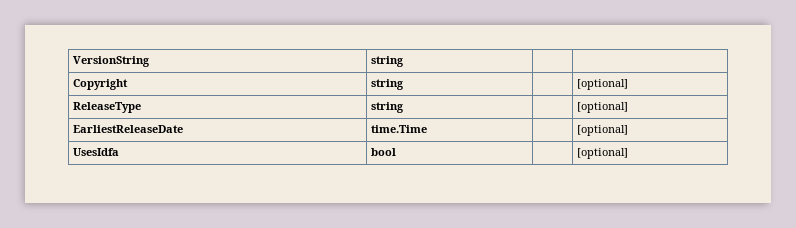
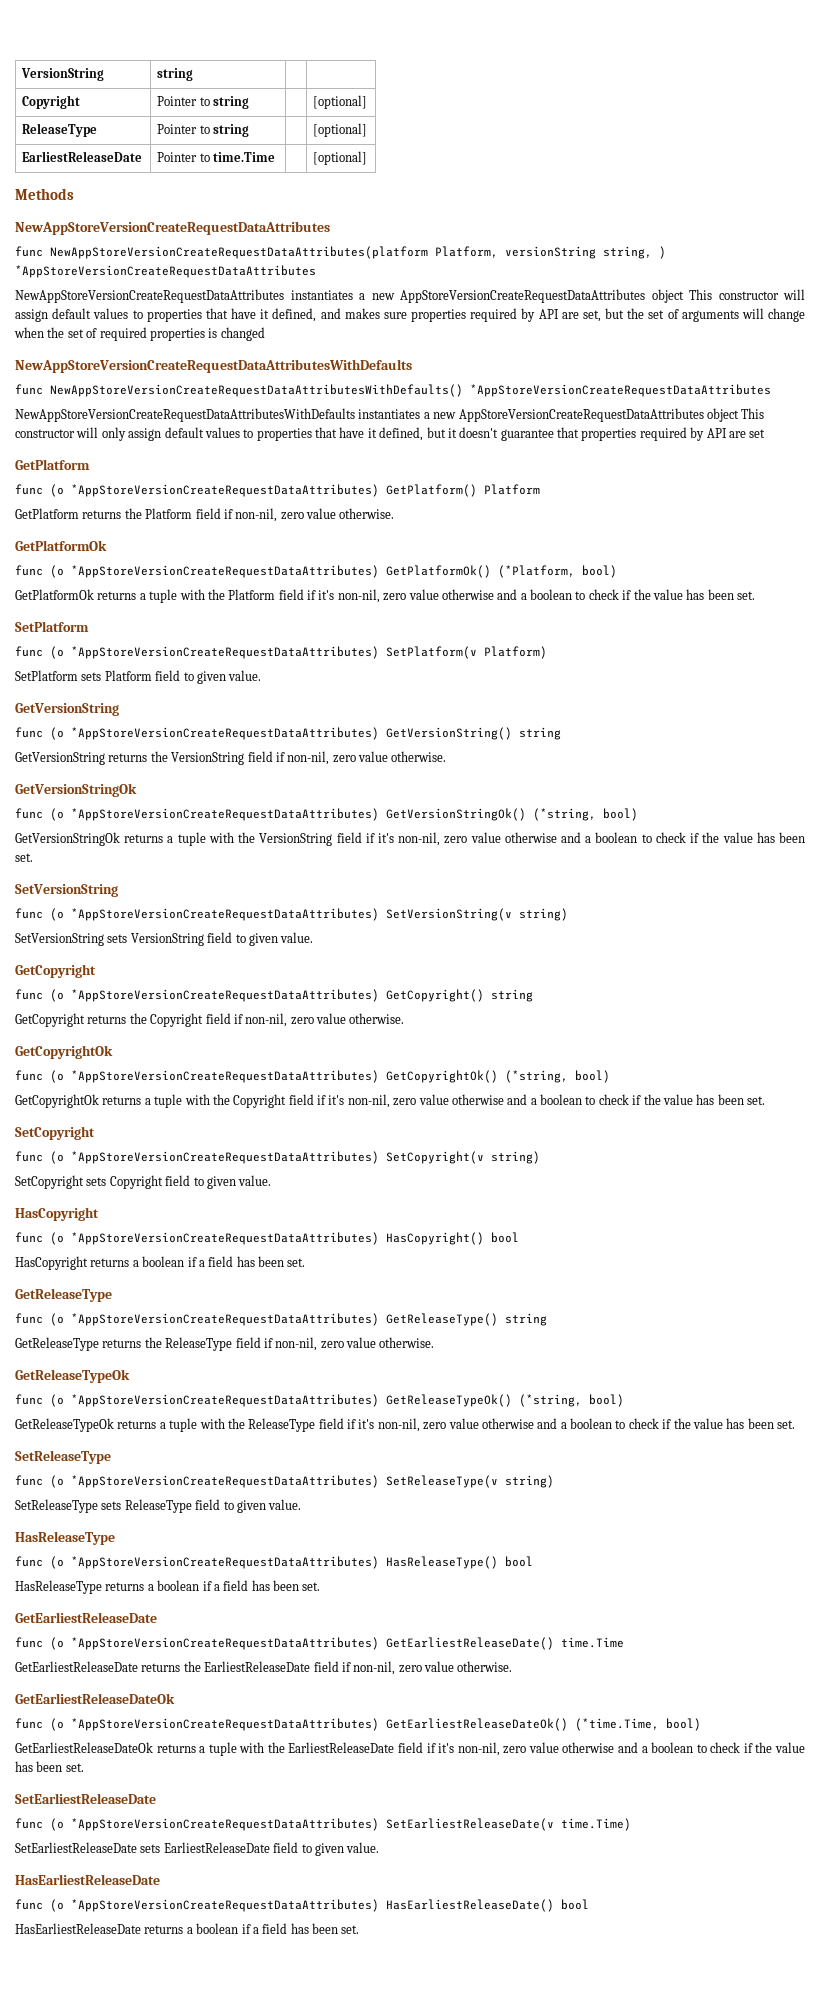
- Copyright | string | | [optional]
+ Copyright | Pointer to string | | [optional]
- ReleaseType | string | | [optional]
+ ReleaseType | Pointer to string | | [optional]
- EarliestReleaseDate | time.Time | | [optional]
+ EarliestReleaseDate | Pointer to time.Time | | [optional]
- UsesIdfa | bool | | [optional]
+ Methods
+ NewAppStoreVersionCreateRequestDataAttributes
+ func NewAppStoreVersionCreateRequestDataAttributes(platform Platform, versionString string, ) *AppStoreVersionCreateRequestDataAttributes
+ NewAppStoreVersionCreateRequestDataAttributes instantiates a new AppStoreVersionCreateRequestDataAttributes object This constructor will assign default values to properties that have it defined, and makes sure properties required by API are set, but the set of arguments will change when the set of required properties is changed
+ NewAppStoreVersionCreateRequestDataAttributesWithDefaults
+ func NewAppStoreVersionCreateRequestDataAttributesWithDefaults() *AppStoreVersionCreateRequestDataAttributes
+ NewAppStoreVersionCreateRequestDataAttributesWithDefaults instantiates a new AppStoreVersionCreateRequestDataAttributes object This constructor will only assign default values to properties that have it defined, but it doesn't guarantee that properties required by API are set
+ GetPlatform
+ func (o *AppStoreVersionCreateRequestDataAttributes) GetPlatform() Platform
+ GetPlatform returns the Platform field if non-nil, zero value otherwise.
+ GetPlatformOk
+ func (o *AppStoreVersionCreateRequestDataAttributes) GetPlatformOk() (*Platform, bool)
+ GetPlatformOk returns a tuple with the Platform field if it's non-nil, zero value otherwise and a boolean to check if the value has been set.
+ SetPlatform
+ func (o *AppStoreVersionCreateRequestDataAttributes) SetPlatform(v Platform)
+ SetPlatform sets Platform field to given value.
+ GetVersionString
+ func (o *AppStoreVersionCreateRequestDataAttributes) GetVersionString() string
+ GetVersionString returns the VersionString field if non-nil, zero value otherwise.
+ GetVersionStringOk
+ func (o *AppStoreVersionCreateRequestDataAttributes) GetVersionStringOk() (*string, bool)
+ GetVersionStringOk returns a tuple with the VersionString field if it's non-nil, zero value otherwise and a boolean to check if the value has been set.
+ SetVersionString
+ func (o *AppStoreVersionCreateRequestDataAttributes) SetVersionString(v string)
+ SetVersionString sets VersionString field to given value.
+ GetCopyright
+ func (o *AppStoreVersionCreateRequestDataAttributes) GetCopyright() string
+ GetCopyright returns the Copyright field if non-nil, zero value otherwise.
+ GetCopyrightOk
+ func (o *AppStoreVersionCreateRequestDataAttributes) GetCopyrightOk() (*string, bool)
+ GetCopyrightOk returns a tuple with the Copyright field if it's non-nil, zero value otherwise and a boolean to check if the value has been set.
+ SetCopyright
+ func (o *AppStoreVersionCreateRequestDataAttributes) SetCopyright(v string)
+ SetCopyright sets Copyright field to given value.
+ HasCopyright
+ func (o *AppStoreVersionCreateRequestDataAttributes) HasCopyright() bool
+ HasCopyright returns a boolean if a field has been set.
+ GetReleaseType
+ func (o *AppStoreVersionCreateRequestDataAttributes) GetReleaseType() string
+ GetReleaseType returns the ReleaseType field if non-nil, zero value otherwise.
+ GetReleaseTypeOk
+ func (o *AppStoreVersionCreateRequestDataAttributes) GetReleaseTypeOk() (*string, bool)
+ GetReleaseTypeOk returns a tuple with the ReleaseType field if it's non-nil, zero value otherwise and a boolean to check if the value has been set.
+ SetReleaseType
+ func (o *AppStoreVersionCreateRequestDataAttributes) SetReleaseType(v string)
+ SetReleaseType sets ReleaseType field to given value.
+ HasReleaseType
+ func (o *AppStoreVersionCreateRequestDataAttributes) HasReleaseType() bool
+ HasReleaseType returns a boolean if a field has been set.
+ GetEarliestReleaseDate
+ func (o *AppStoreVersionCreateRequestDataAttributes) GetEarliestReleaseDate() time.Time
+ GetEarliestReleaseDate returns the EarliestReleaseDate field if non-nil, zero value otherwise.
+ GetEarliestReleaseDateOk
+ func (o *AppStoreVersionCreateRequestDataAttributes) GetEarliestReleaseDateOk() (*time.Time, bool)
+ GetEarliestReleaseDateOk returns a tuple with the EarliestReleaseDate field if it's non-nil, zero value otherwise and a boolean to check if the value has been set.
+ SetEarliestReleaseDate
+ func (o *AppStoreVersionCreateRequestDataAttributes) SetEarliestReleaseDate(v time.Time)
+ SetEarliestReleaseDate sets EarliestReleaseDate field to given value.
+ HasEarliestReleaseDate
+ func (o *AppStoreVersionCreateRequestDataAttributes) HasEarliestReleaseDate() bool
+ HasEarliestReleaseDate returns a boolean if a field has been set.

